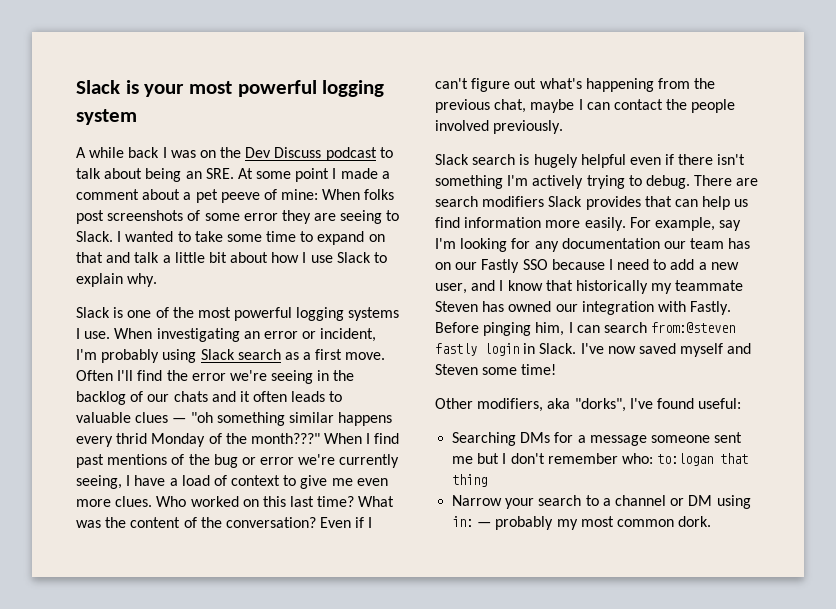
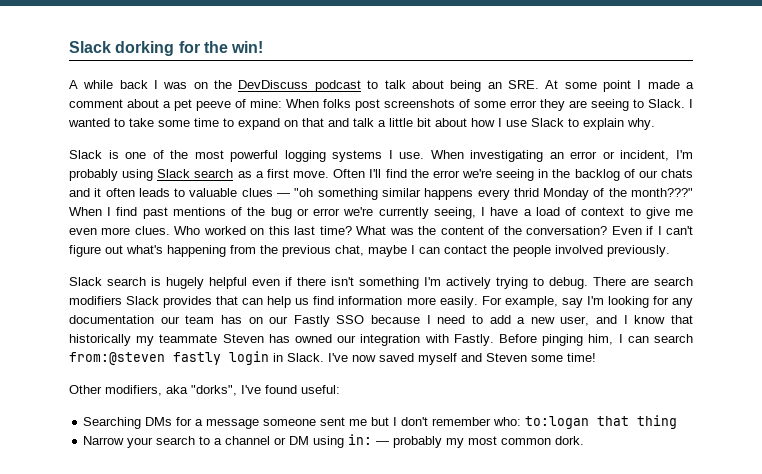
- Slack is your most powerful logging system
+ Slack dorking for the win!
- A while back I was on the Dev Discuss podcast to talk about being an SRE. At some point I made a comment about a pet peeve of mine: When folks post screenshots of some error they are seeing to Slack.
+ A while back I was on the DevDiscuss podcast to talk about being an SRE. At some point I made a comment about a pet peeve of mine: When folks post screenshots of some error they are seeing to Slack.

